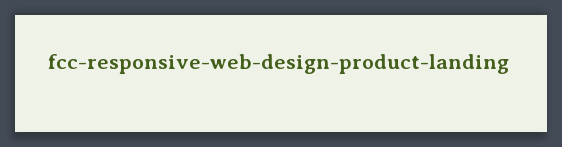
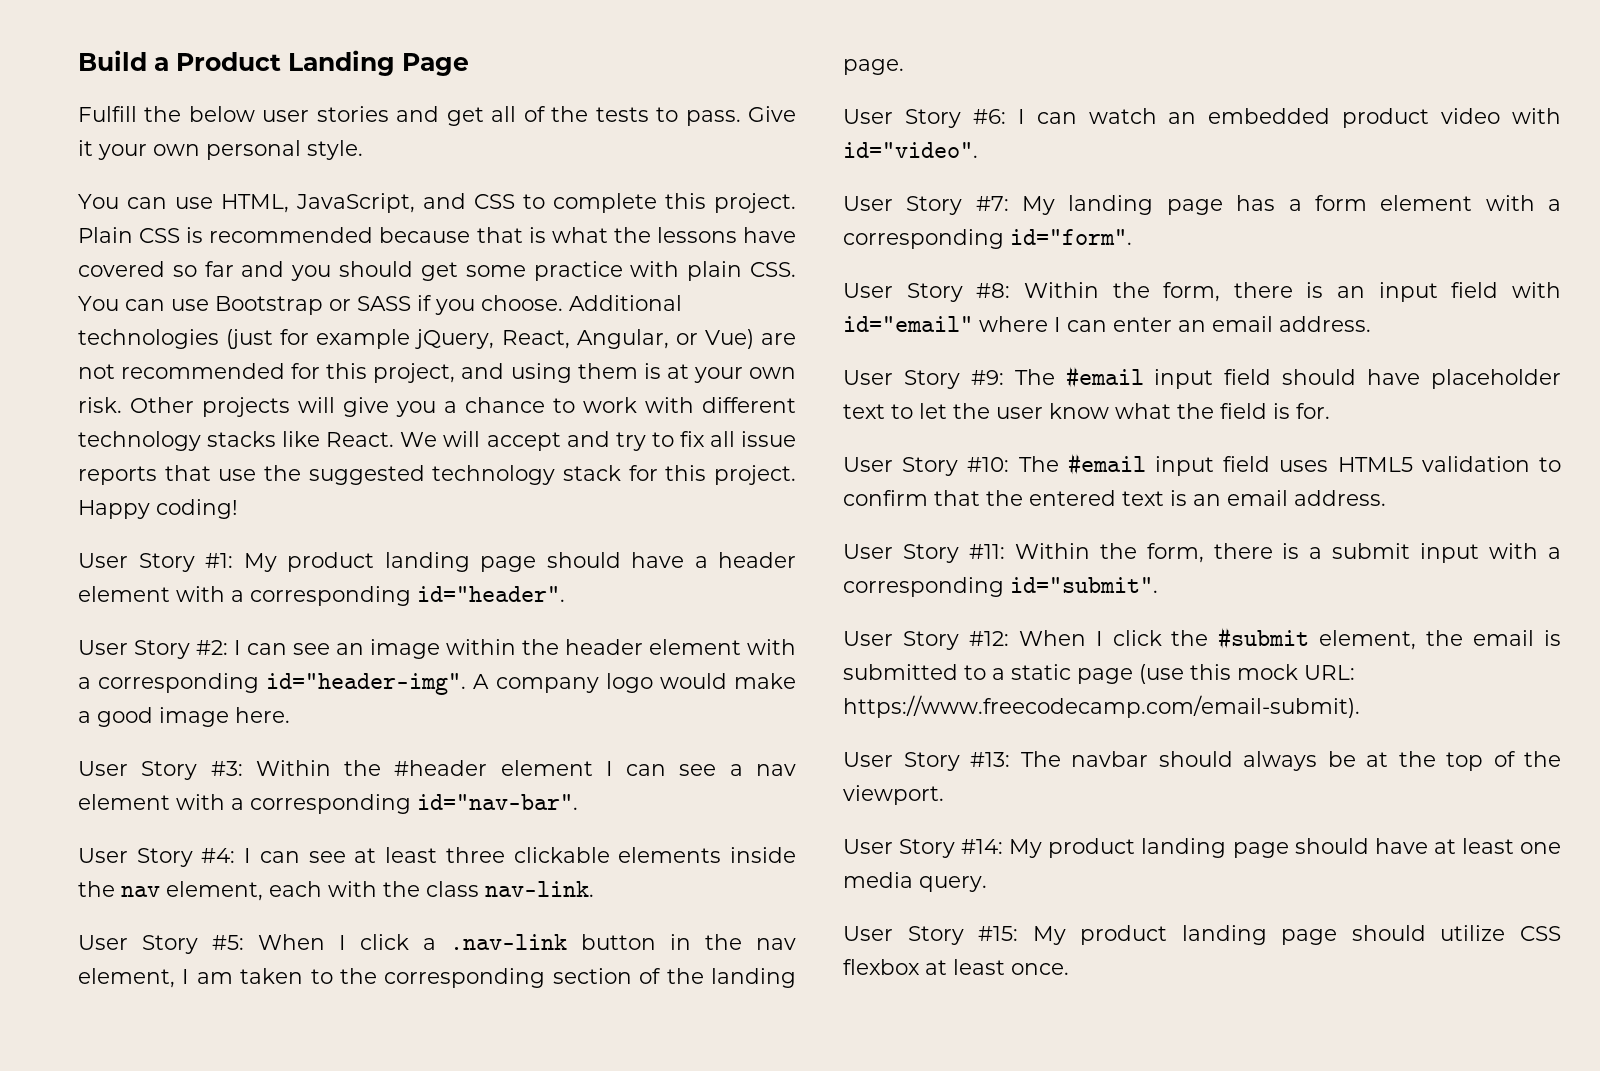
- fcc-responsive-web-design-product-landing
+ Build a Product Landing Page
+ Fulfill the below user stories and get all of the tests to pass. Give it your own personal style.
+ You can use HTML, JavaScript, and CSS to complete this project. Plain CSS is recommended because that is what the lessons have covered so far and you should get some practice with plain CSS. You can use Bootstrap or SASS if you choose. Additional technologies (just for example jQuery, React, Angular, or Vue) are not recommended for this project, and using them is at your own risk. Other projects will give you a chance to work with different technology stacks like React. We will accept and try to fix all issue reports that use the suggested technology stack for this project. Happy coding!
+ User Story #1: My product landing page should have a header element with a corresponding id="header".
+ User Story #2: I can see an image within the header element with a corresponding id="header-img". A company logo would make a good image here.
+ User Story #3: Within the #header element I can see a nav element with a corresponding id="nav-bar".
+ User Story #4: I can see at least three clickable elements inside the nav element, each with the class nav-link.
+ User Story #5: When I click a .nav-link button in the nav element, I am taken to the corresponding section of the landing page.
+ User Story #6: I can watch an embedded product video with id="video".
+ User Story #7: My landing page has a form element with a corresponding id="form".
+ User Story #8: Within the form, there is an input field with id="email" where I can enter an email address.
+ User Story #9: The #email input field should have placeholder text to let the user know what the field is for.
+ User Story #10: The #email input field uses HTML5 validation to confirm that the entered text is an email address.
+ User Story #11: Within the form, there is a submit input with a corresponding id="submit".
+ User Story #12: When I click the #submit element, the email is submitted to a static page (use this mock URL: https://www.freecodecamp.com/email-submit).
+ User Story #13: The navbar should always be at the top of the viewport.
+ User Story #14: My product landing page should have at least one media query.
+ User Story #15: My product landing page should utilize CSS flexbox at least once.

